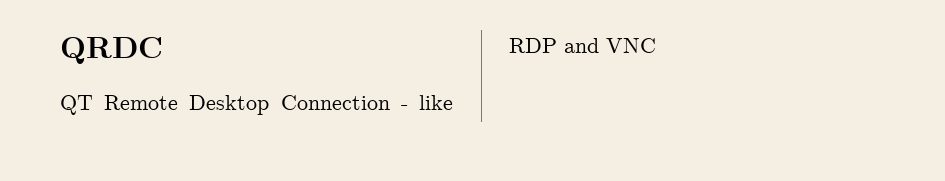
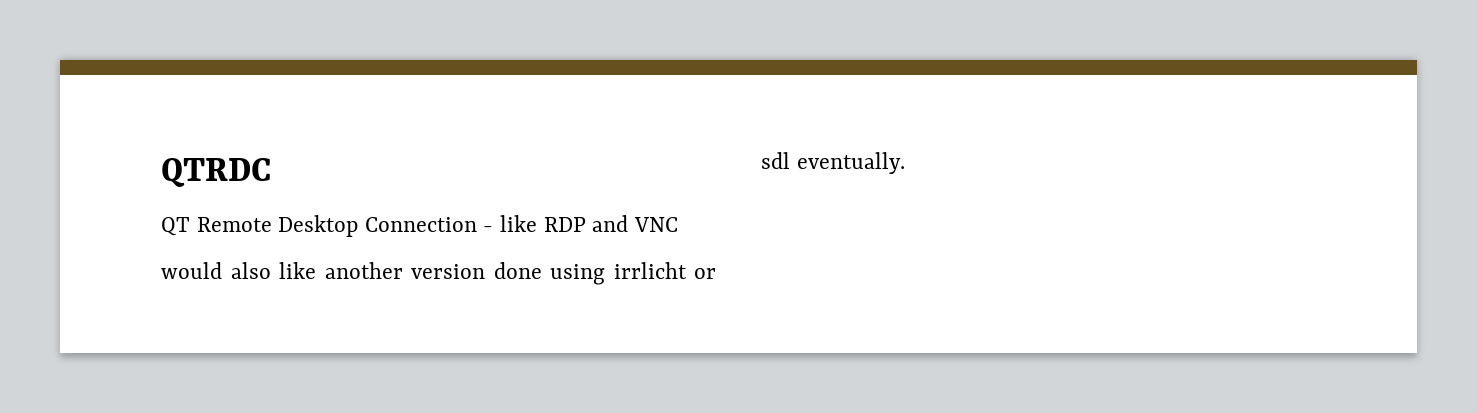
- QRDC
+ QTRDC
+ would also like another version done using irrlicht or sdl eventually.

